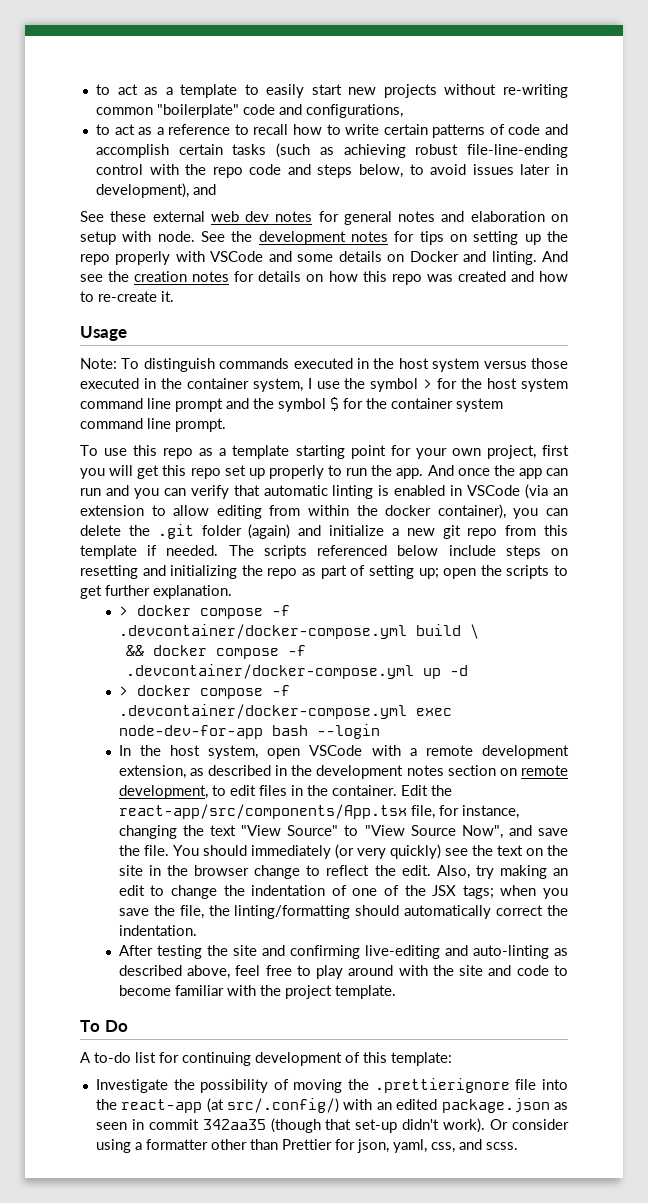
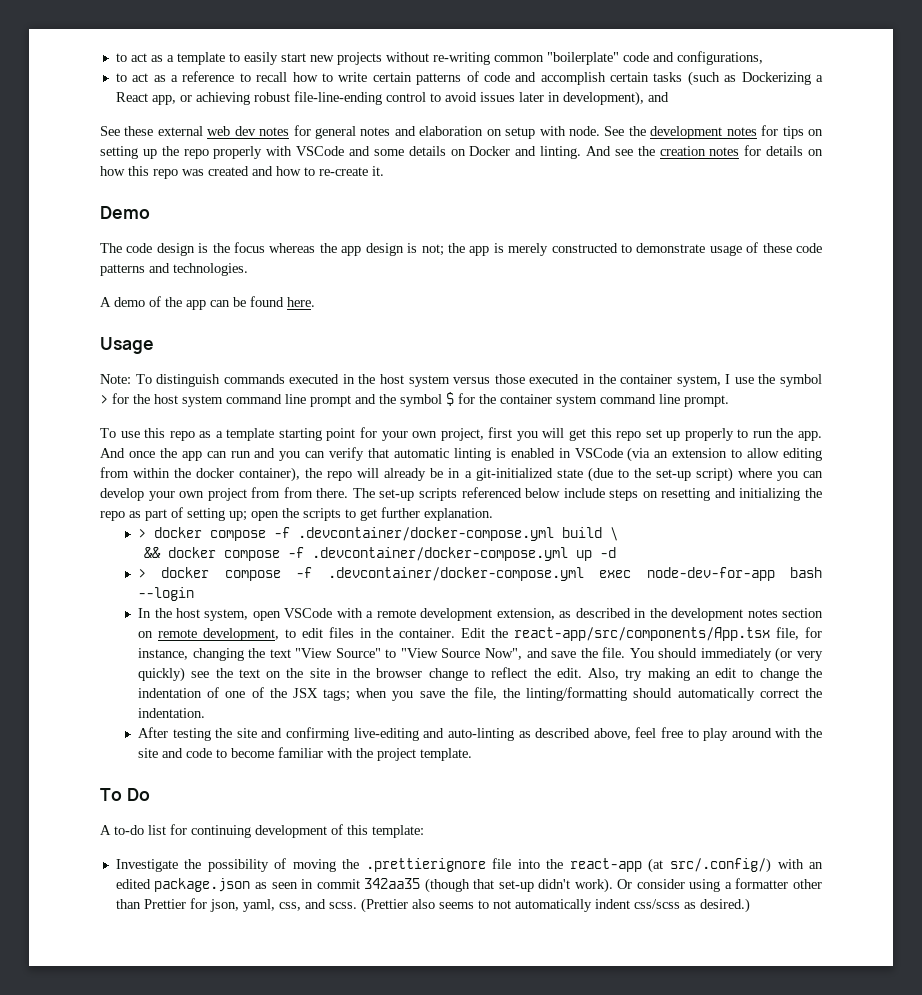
- to act as a reference to recall how to write certain patterns of code and accomplish certain tasks (such as achieving robust file-line-ending control with the repo code and steps below, to avoid issues later in development), and
+ to act as a reference to recall how to write certain patterns of code and accomplish certain tasks (such as Dockerizing a React app, or achieving robust file-line-ending control to avoid issues later in development), and
+ Demo
+ The code design is the focus whereas the app design is not; the app is merely constructed to demonstrate usage of these code patterns and technologies.
+ A demo of the app can be found here.
- And once the app can run and you can verify that automatic linting is enabled in VSCode (via an extension to allow editing from within the docker container), you can delete the .git folder (again) and initialize a new git repo from this template if needed. The scripts referenced below include steps on resetting and initializing the repo as part of setting up; open the scripts to get further explanation.
+ And once the app can run and you can verify that automatic linting is enabled in VSCode (via an extension to allow editing from within the docker container), the repo will already be in a git-initialized state (due to the set-up script) where you can develop your own project from from there. The set-up scripts referenced below include steps on resetting and initializing the repo as part of setting up; open the scripts to get further explanation.
+ (Prettier also seems to not automatically indent css/scss as desired.)

